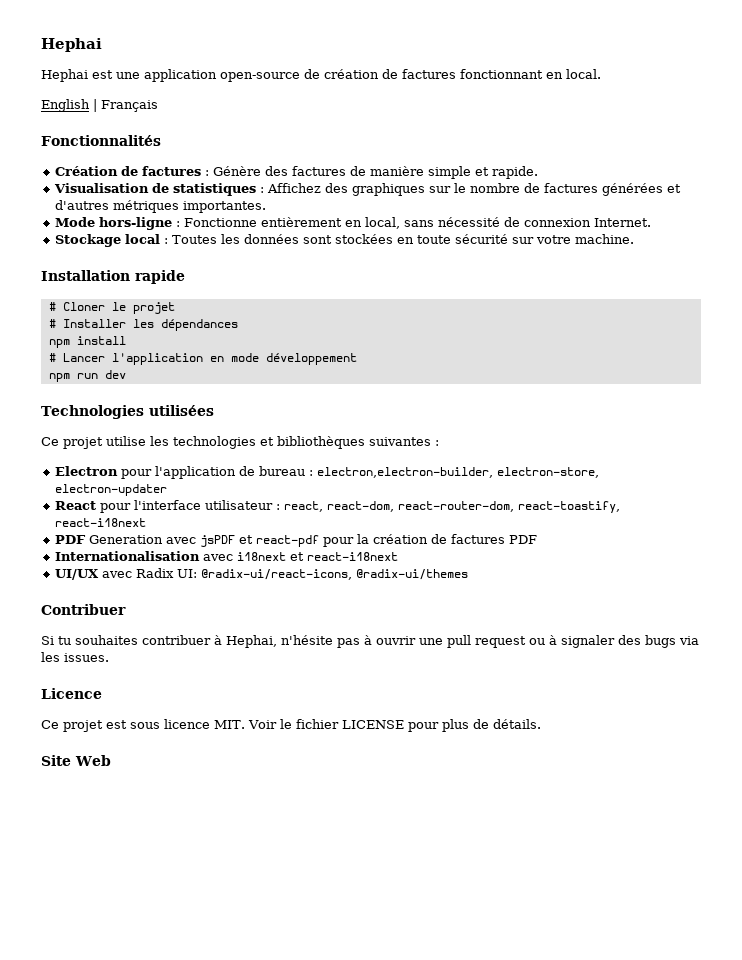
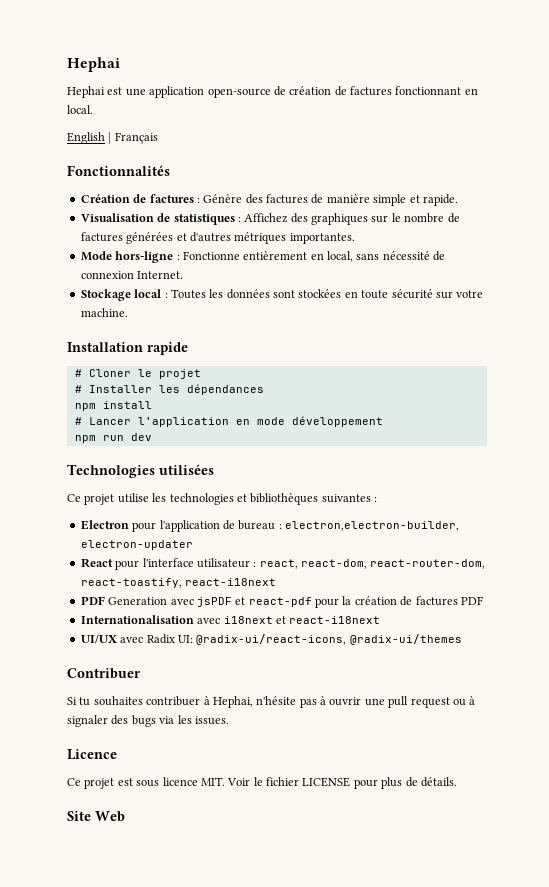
- Electron pour l'application de bureau : electron,electron-builder, electron-store, electron-updater
+ Electron pour l'application de bureau : electron,electron-builder, electron-updater

